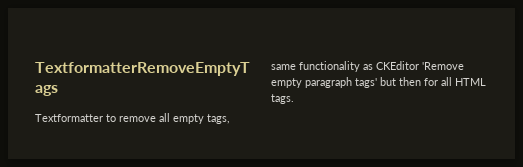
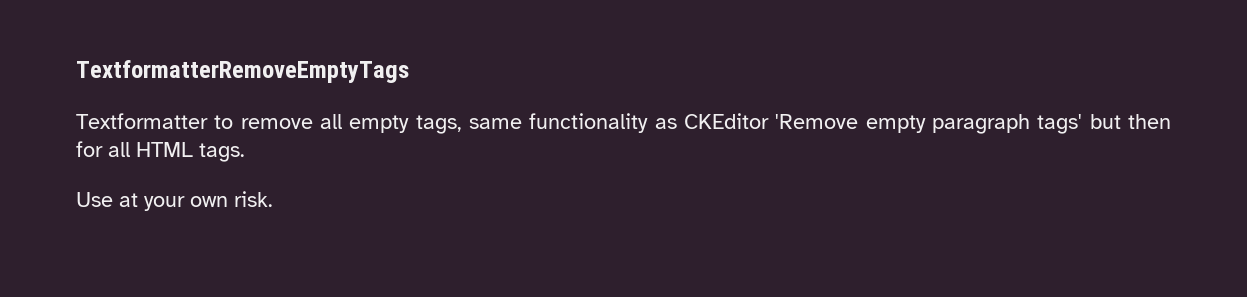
+ Use at your own risk.

